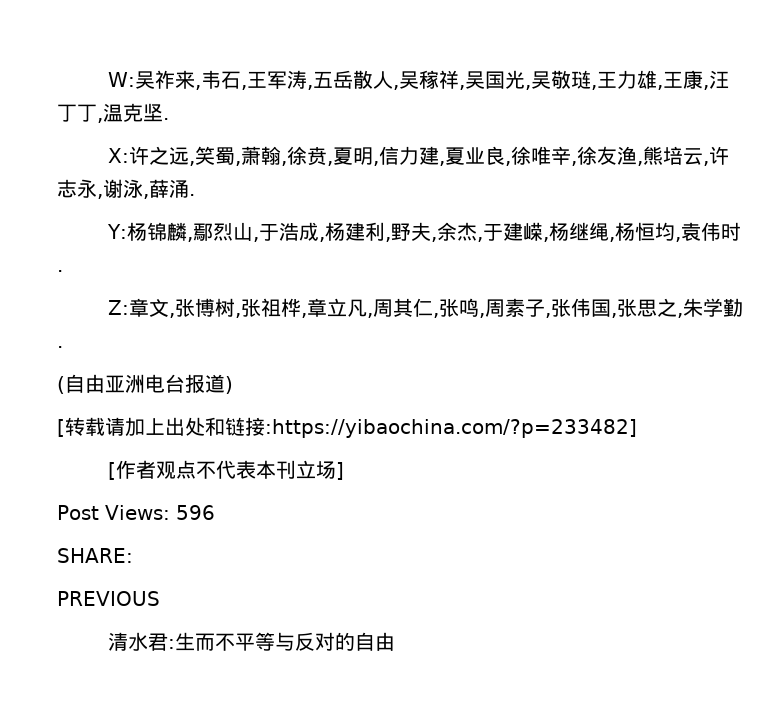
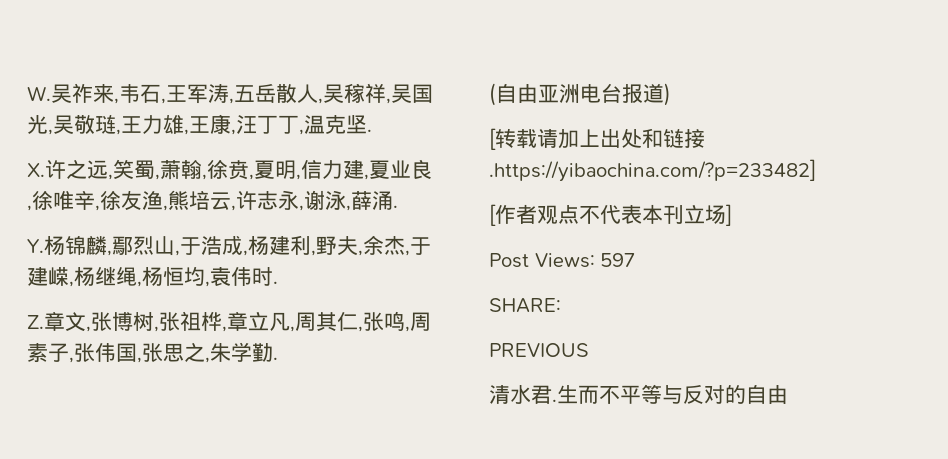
- W:吴祚来,韦石,王军涛,五岳散人,吴稼祥,吴国光,吴敬琏,王力雄,王康,汪丁丁,温克坚.
+ W.吴祚来,韦石,王军涛,五岳散人,吴稼祥,吴国光,吴敬琏,王力雄,王康,汪丁丁,温克坚.
- X:许之远,笑蜀,萧翰,徐贲,夏明,信力建,夏业良,徐唯辛,徐友渔,熊培云,许志永,谢泳,薛涌.
+ X.许之远,笑蜀,萧翰,徐贲,夏明,信力建,夏业良,徐唯辛,徐友渔,熊培云,许志永,谢泳,薛涌.
- Y:杨锦麟,鄢烈山,于浩成,杨建利,野夫,余杰,于建嵘,杨继绳,杨恒均,袁伟时.
+ Y.杨锦麟,鄢烈山,于浩成,杨建利,野夫,余杰,于建嵘,杨继绳,杨恒均,袁伟时.
- Z:章文,张博树,张祖桦,章立凡,周其仁,张鸣,周素子,张伟国,张思之,朱学勤.
+ Z.章文,张博树,张祖桦,章立凡,周其仁,张鸣,周素子,张伟国,张思之,朱学勤.
- [转载请加上出处和链接:https://yibaochina.com/?p=233482]
+ [转载请加上出处和链接.https://yibaochina.com/?p=233482]
- Post Views: 596
+ Post Views: 597
- 清水君:生而不平等与反对的自由
+ 清水君.生而不平等与反对的自由

